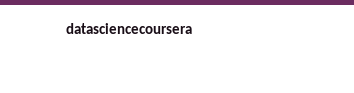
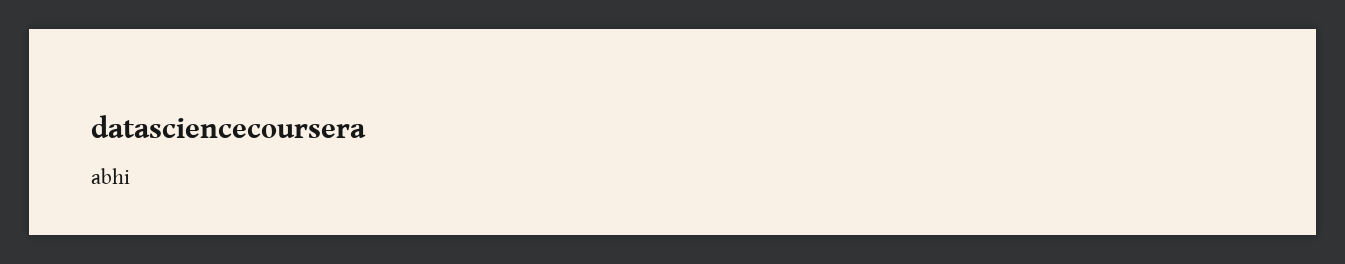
+ abhi

